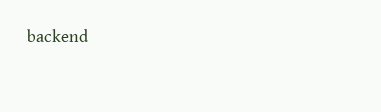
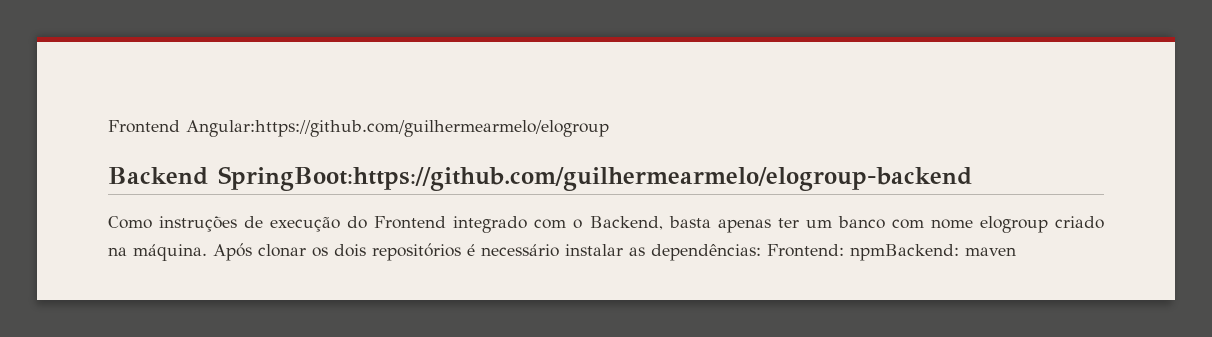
- backend
+ Frontend Angular:https://github.com/guilhermearmelo/elogroup
+ Backend SpringBoot:https://github.com/guilhermearmelo/elogroup-backend
+ Como instruções de execução do Frontend integrado com o Backend, basta apenas ter um banco com nome elogroup criado na máquina. Após clonar os dois repositórios é necessário instalar as dependências: Frontend: npmBackend: maven

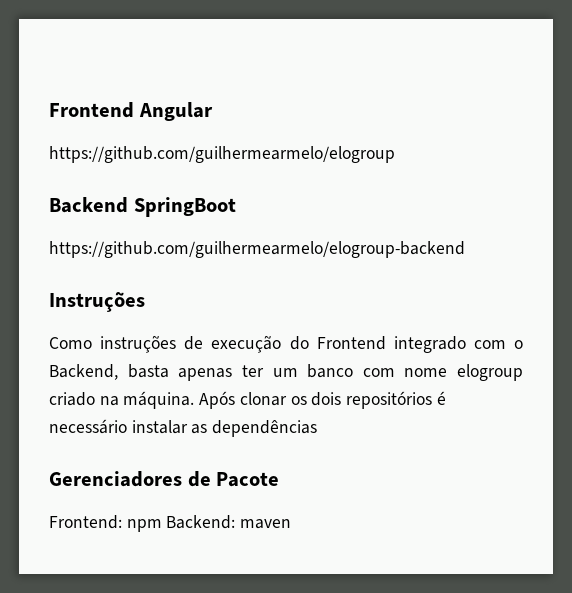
- Frontend Angular:https://github.com/guilhermearmelo/elogroup
+ Frontend Angular
+ https://github.com/guilhermearmelo/elogroup
- Backend SpringBoot:https://github.com/guilhermearmelo/elogroup-backend
+ Backend SpringBoot
+ https://github.com/guilhermearmelo/elogroup-backend
+ Instruções
- Após clonar os dois repositórios é necessário instalar as dependências: Frontend: npmBackend: maven
+ Após clonar os dois repositórios é necessário instalar as dependências
+ Gerenciadores de Pacote
+ Frontend: npm Backend: maven

